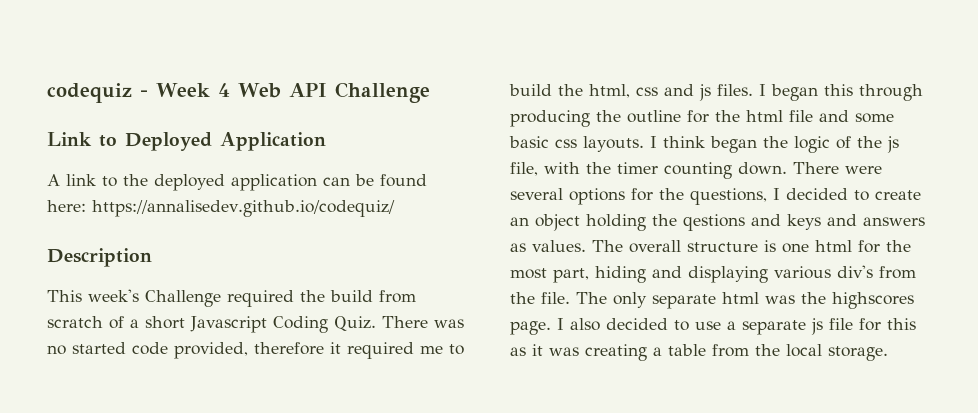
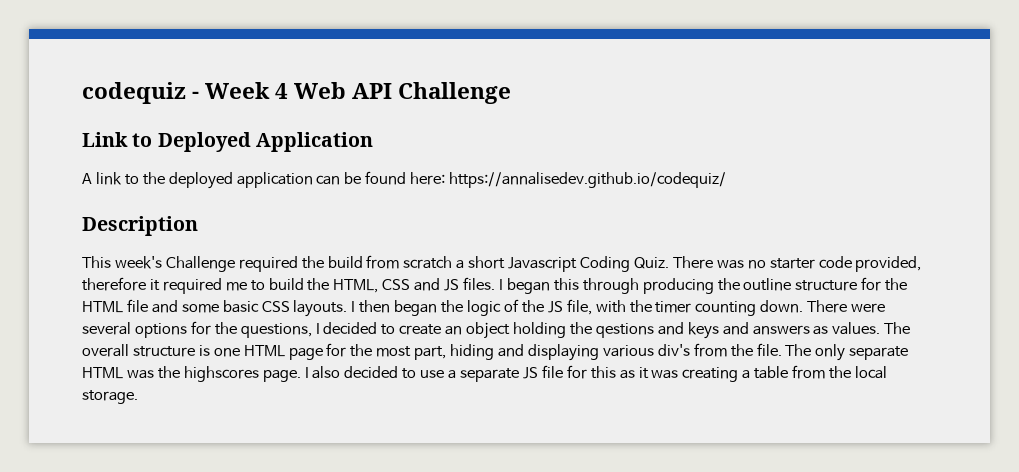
- This week's Challenge required the build from scratch of a short Javascript Coding Quiz.
+ This week's Challenge required the build from scratch a short Javascript Coding Quiz.
- There was no started code provided, therefore it required me to build the html, css and js files.
+ There was no starter code provided, therefore it required me to build the HTML, CSS and JS files.
- I began this through producing the outline for the html file and some basic css layouts.
+ I began this through producing the outline structure for the HTML file and some basic CSS layouts.
- I think began the logic of the js file, with the timer counting down.
+ I then began the logic of the JS file, with the timer counting down.
- The overall structure is one html for the most part, hiding and displaying various div's from the file.
+ The overall structure is one HTML page for the most part, hiding and displaying various div's from the file.
- The only separate html was the highscores page.
+ The only separate HTML was the highscores page.
- I also decided to use a separate js file for this as it was creating a table from the local storage.
+ I also decided to use a separate JS file for this as it was creating a table from the local storage.

